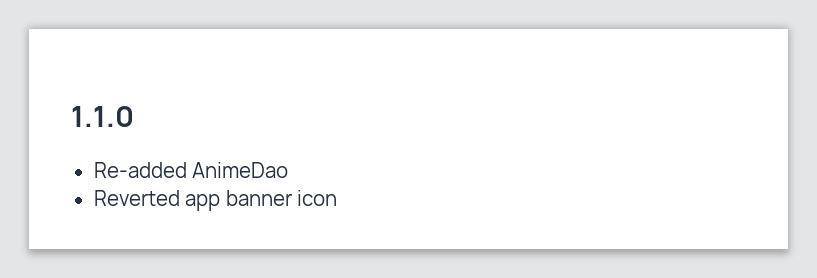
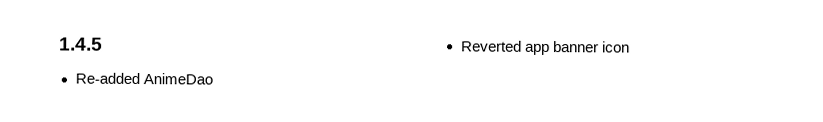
- 1.1.0
+ 1.4.5

